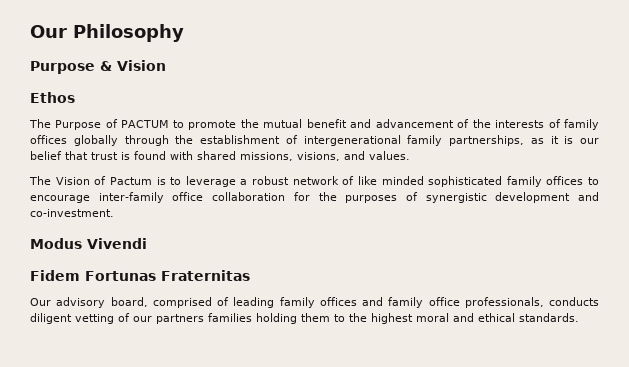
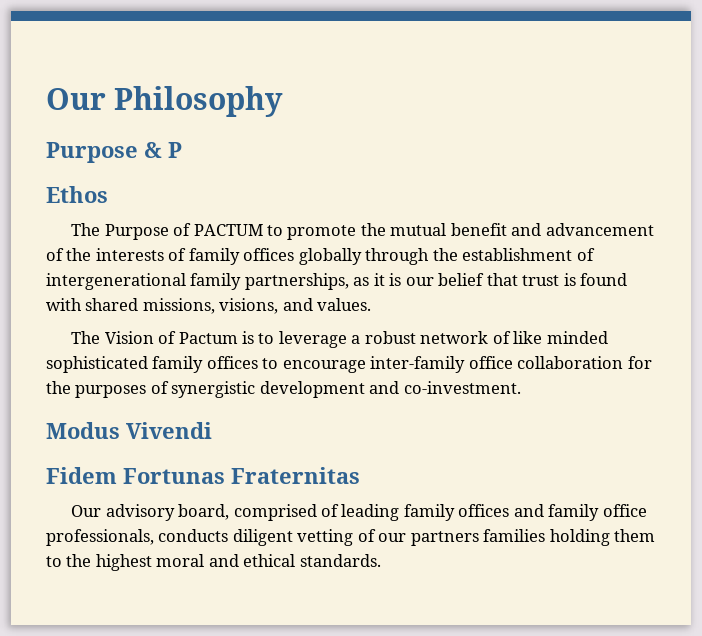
- Purpose & Vision
+ Purpose & P

